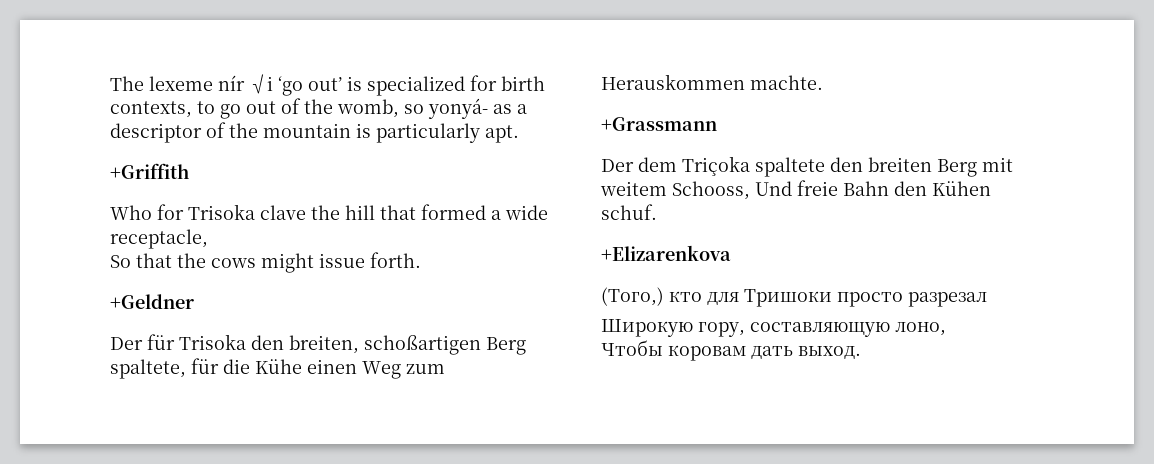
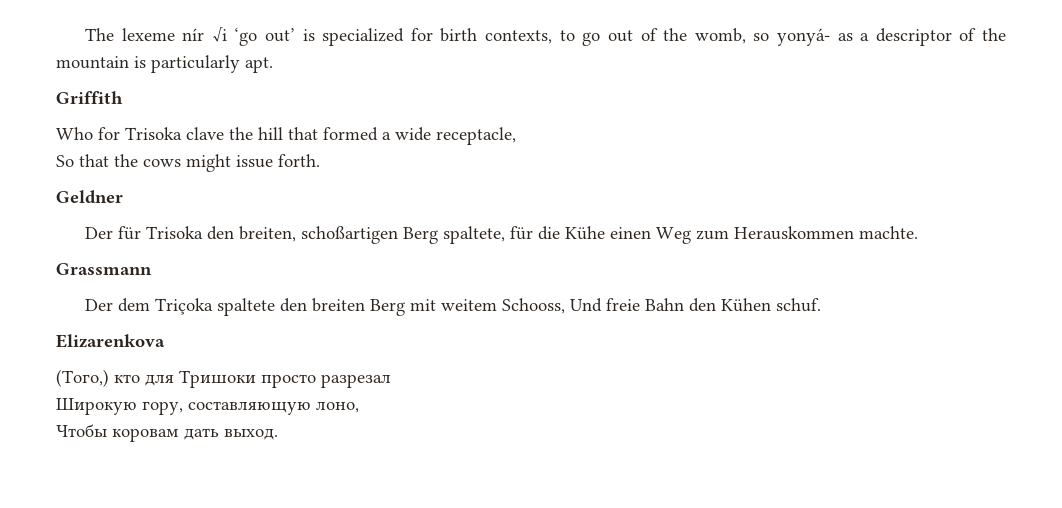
- +Griffith
+ Griffith
- +Geldner
+ Geldner
- +Grassmann
+ Grassmann
- +Elizarenkova
+ Elizarenkova

